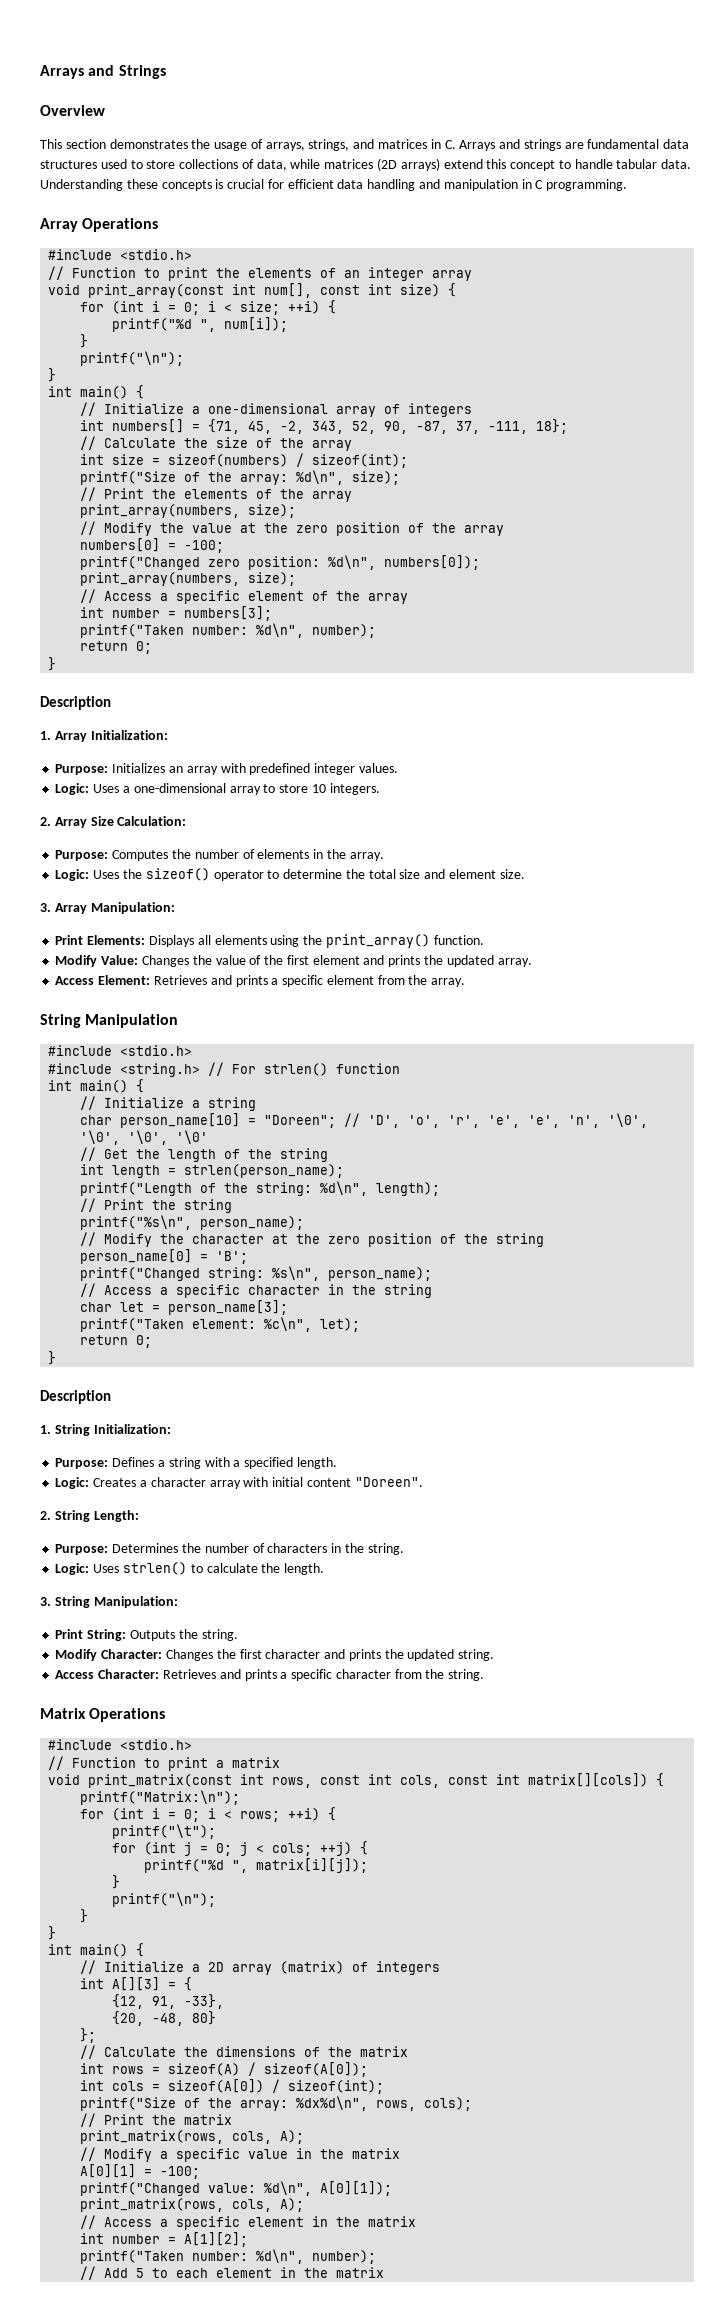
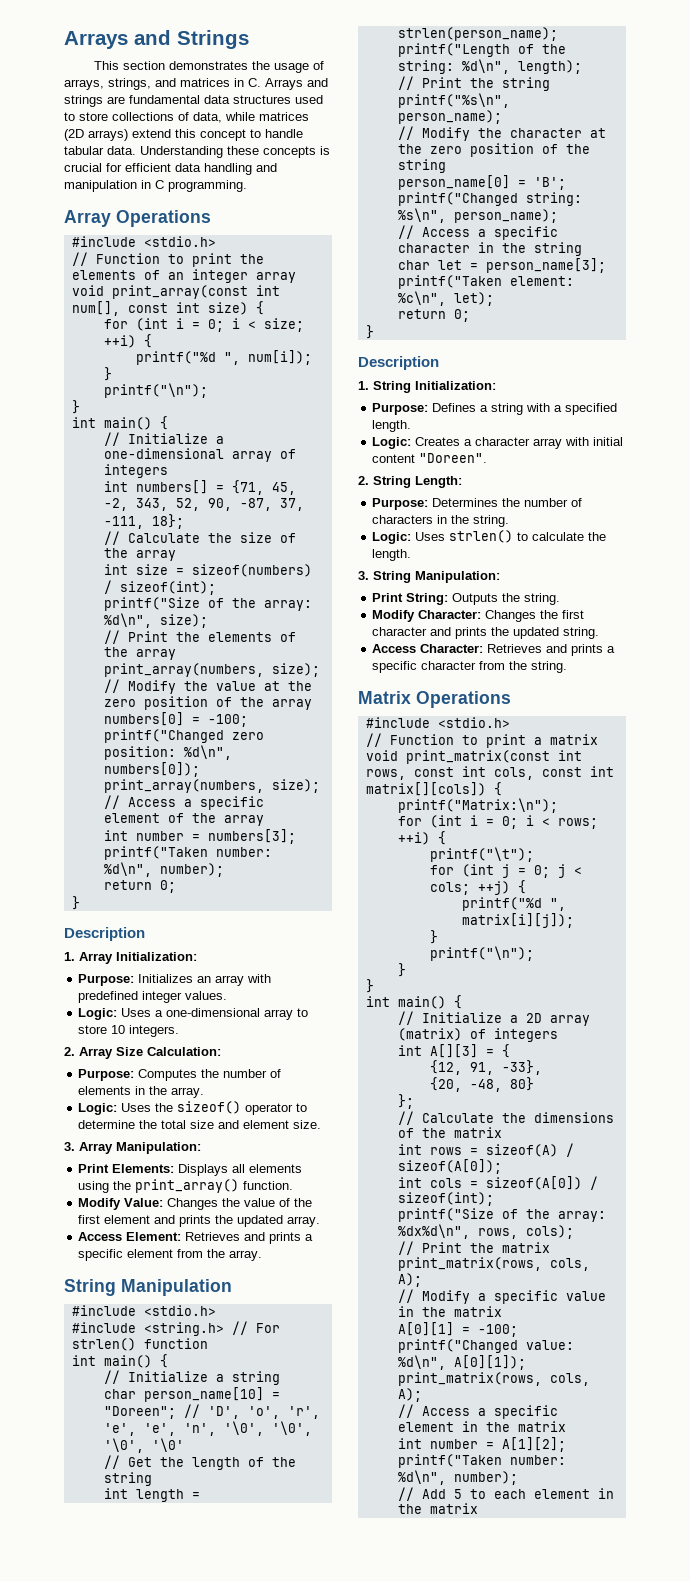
- Overview

